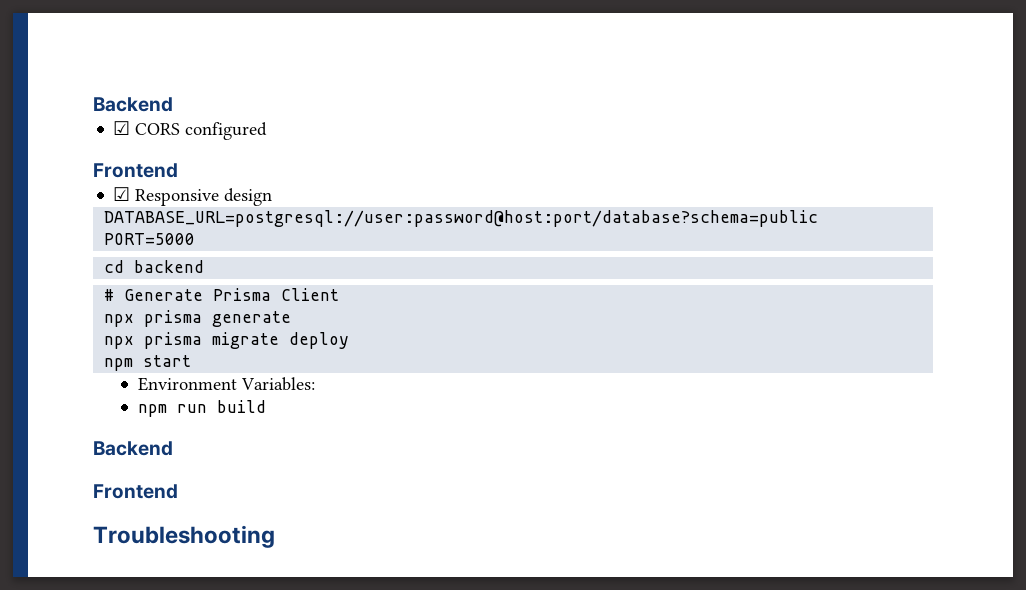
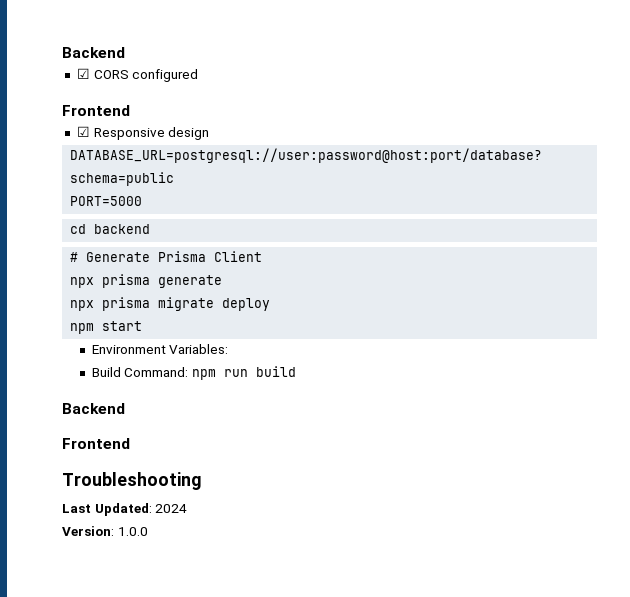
- npm run build
+ Build Command: npm run build
+ Last Updated: 2024
+ Version: 1.0.0

